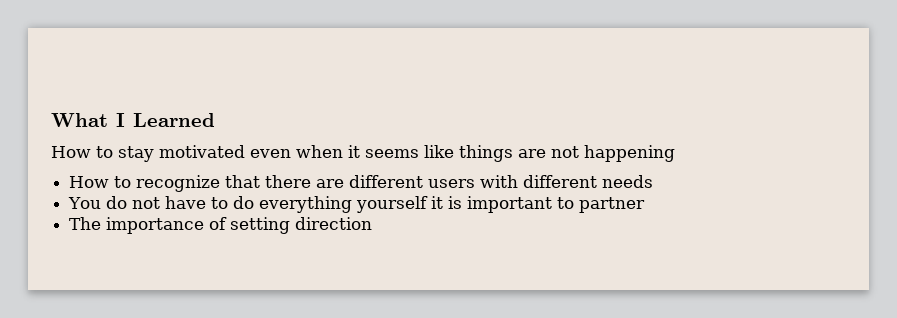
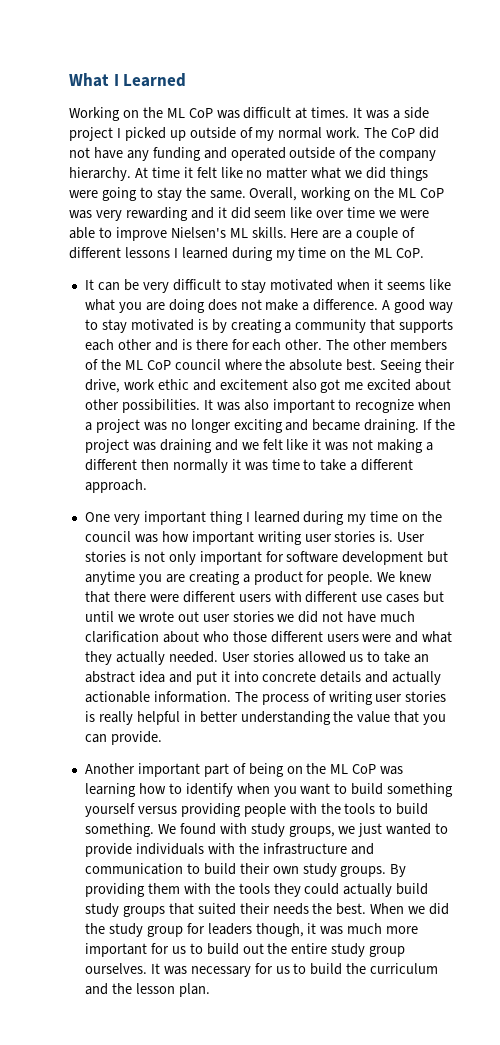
- How to stay motivated even when it seems like things are not happening
- How to recognize that there are different users with different needs
- You do not have to do everything yourself it is important to partner
- The importance of setting direction
+ Working on the ML CoP was difficult at times. It was a side project I picked up outside of my normal work. The CoP did not have any funding and operated outside of the company hierarchy. At time it felt like no matter what we did things were going to stay the same. Overall, working on the ML CoP was very rewarding and it did seem like over time we were able to improve Nielsen's ML skills. Here are a couple of different lessons I learned during my time on the ML CoP.
+ It can be very difficult to stay motivated when it seems like what you are doing does not make a difference. A good way to stay motivated is by creating a community that supports each other and is there for each other. The other members of the ML CoP council where the absolute best. Seeing their drive, work ethic and excitement also got me excited about other possibilities. It was also important to recognize when a project was no longer exciting and became draining. If the project was draining and we felt like it was not making a different then normally it was time to take a different approach.
+ One very important thing I learned during my time on the council was how important writing user stories is. User stories is not only important for software development but anytime you are creating a product for people. We knew that there were different users with different use cases but until we wrote out user stories we did not have much clarification about who those different users were and what they actually needed. User stories allowed us to take an abstract idea and put it into concrete details and actually actionable information. The process of writing user stories is really helpful in better understanding the value that you can provide.
+ Another important part of being on the ML CoP was learning how to identify when you want to build something yourself versus providing people with the tools to build something. We found with study groups, we just wanted to provide individuals with the infrastructure and communication to build their own study groups. By providing them with the tools they could actually build study groups that suited their needs the best. When we did the study group for leaders though, it was much more important for us to build out the entire study group ourselves. It was necessary for us to build the curriculum and the lesson plan.

